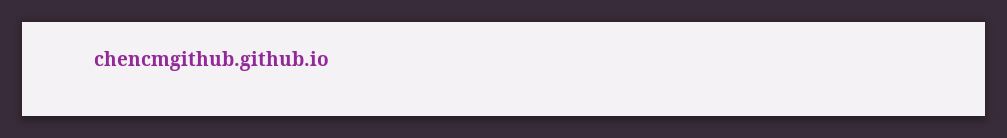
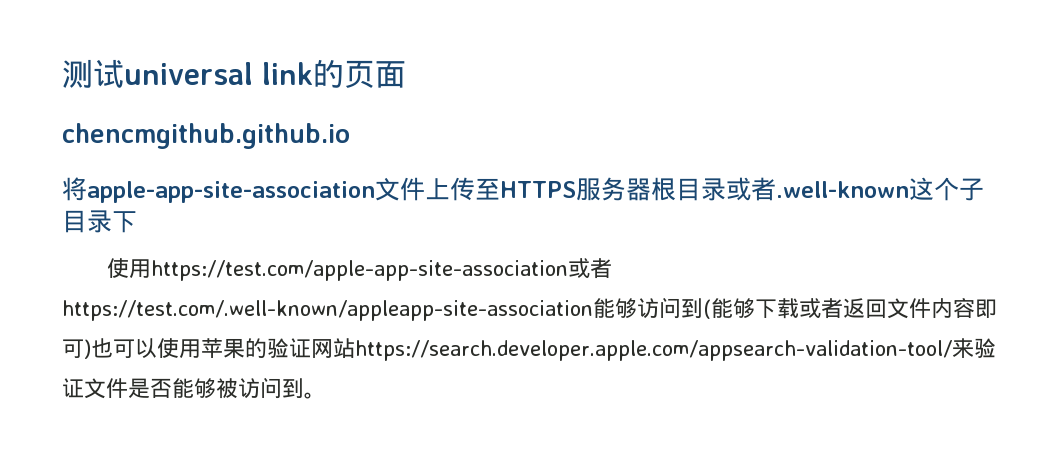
+ 测试universal link的页面
  chencmgithub.github.io
+ 将apple-app-site-association文件上传至HTTPS服务器根目录或者.well-known这个子目录下
+ 使用https://test.com/apple-app-site-association或者https://test.com/.well-known/appleapp-site-association能够访问到(能够下载或者返回文件内容即可)也可以使用苹果的验证网站https://search.developer.apple.com/appsearch-validation-tool/来验证文件是否能够被访问到。

